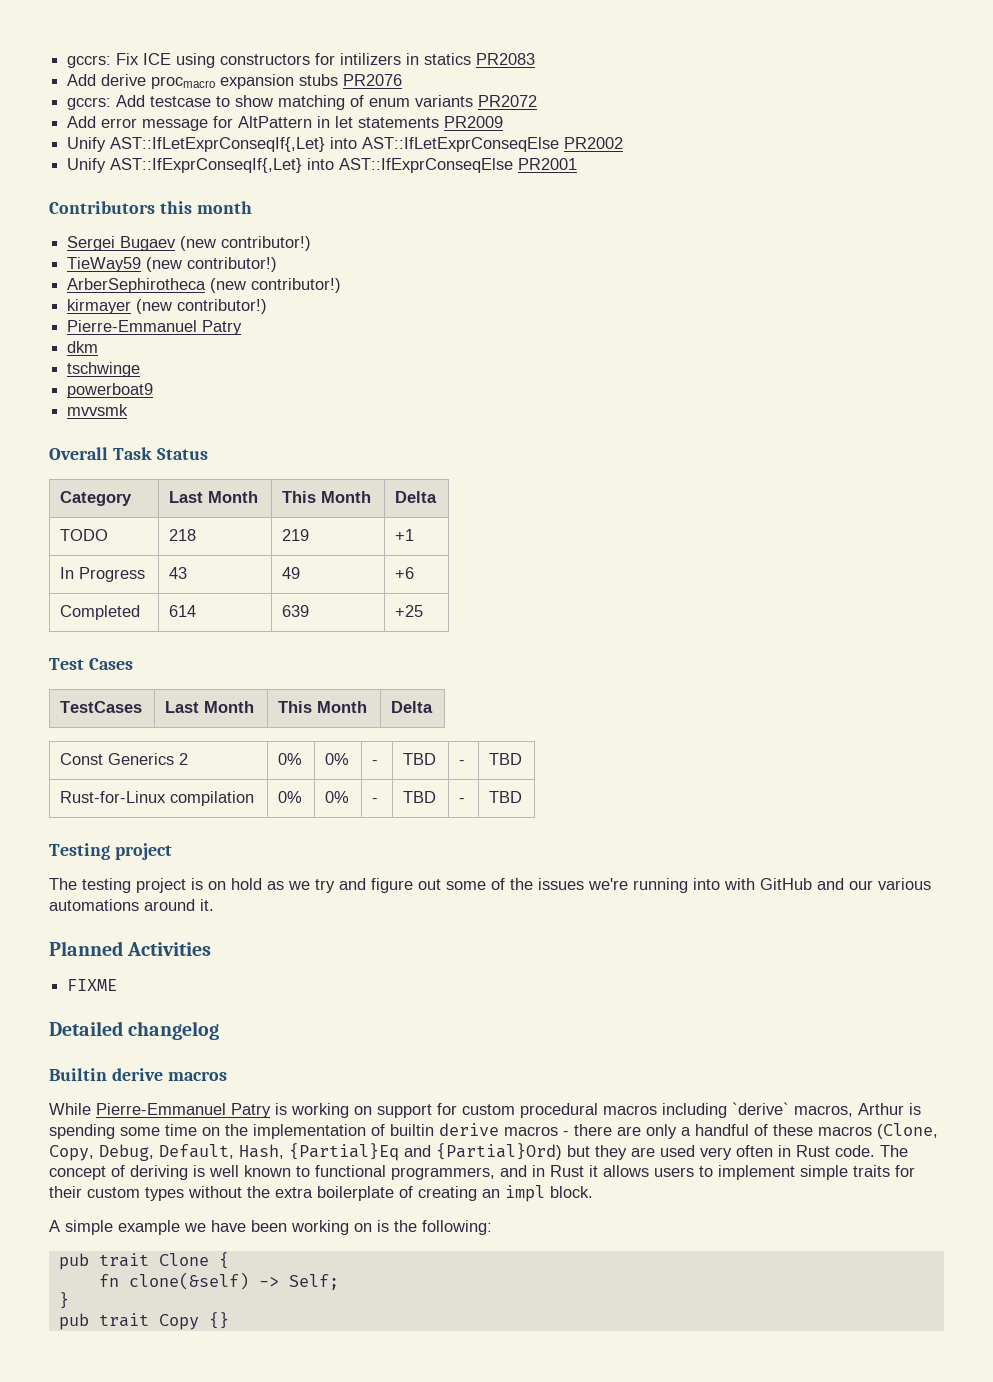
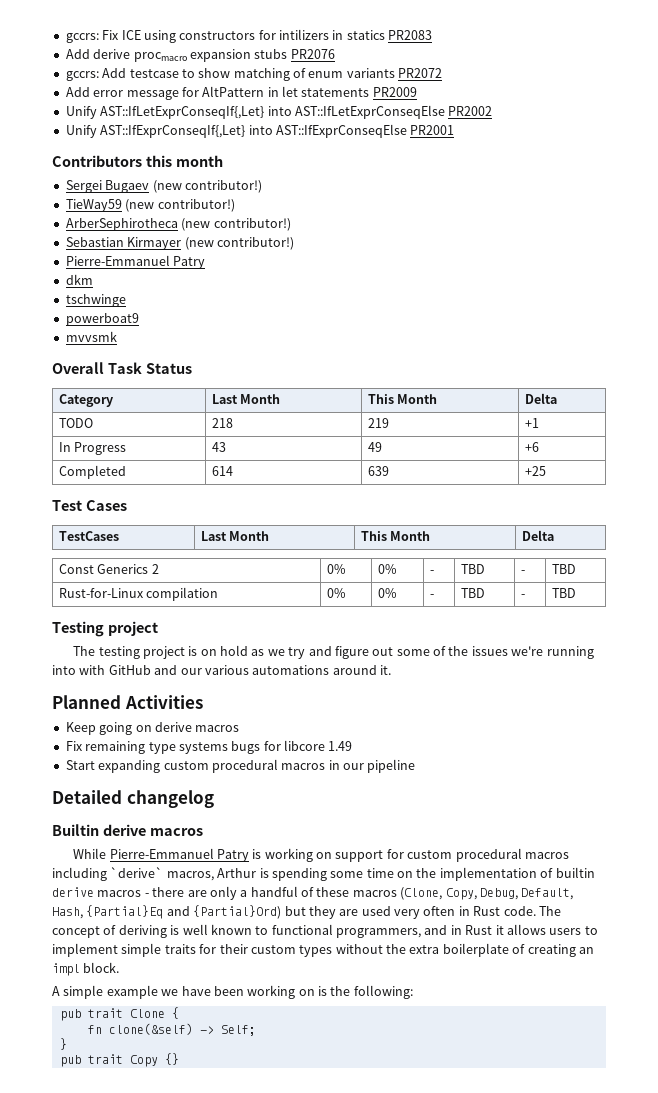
- kirmayer (new contributor!)
+ Sebastian Kirmayer (new contributor!)
- FIXME
+ Keep going on derive macros
+ Fix remaining type systems bugs for libcore 1.49
+ Start expanding custom procedural macros in our pipeline

